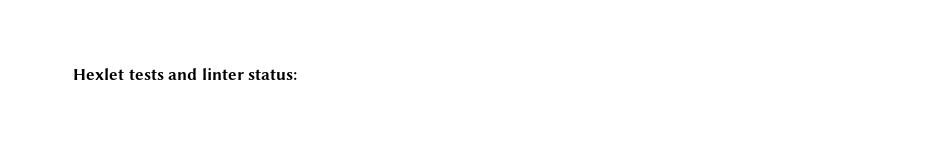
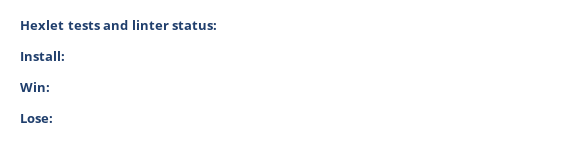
+ Install:
+ Win:
+ Lose:

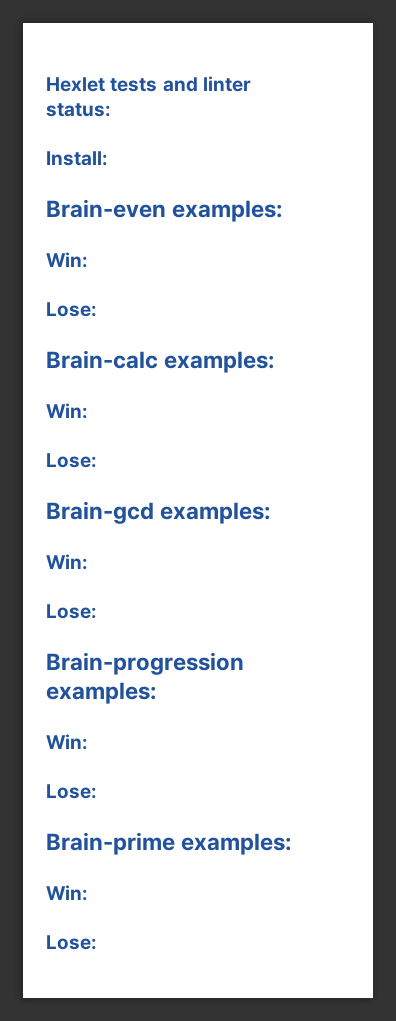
+ Brain-even examples:
+ Win:
+ Lose:
+ Brain-calc examples:
+ Win:
+ Lose:
+ Brain-gcd examples:
+ Win:
+ Lose:
+ Brain-progression examples:
+ Win:
+ Lose:
+ Brain-prime examples:

